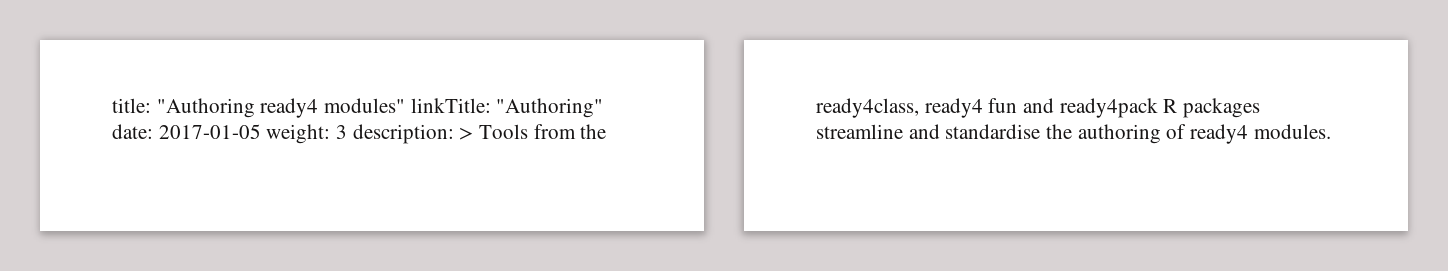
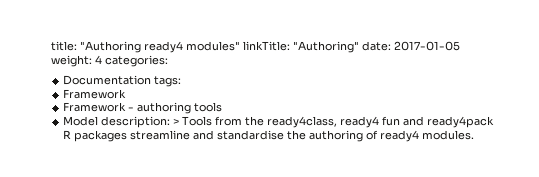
- title: "Authoring ready4 modules" linkTitle: "Authoring" date: 2017-01-05 weight: 3 description: > Tools from the ready4class, ready4 fun and ready4pack R packages streamline and standardise the authoring of ready4 modules.
+ title: "Authoring ready4 modules" linkTitle: "Authoring" date: 2017-01-05 weight: 4 categories:
+ Documentation tags:
+ Framework
+ Framework - authoring tools
+ Model description: > Tools from the ready4class, ready4 fun and ready4pack R packages streamline and standardise the authoring of ready4 modules.

